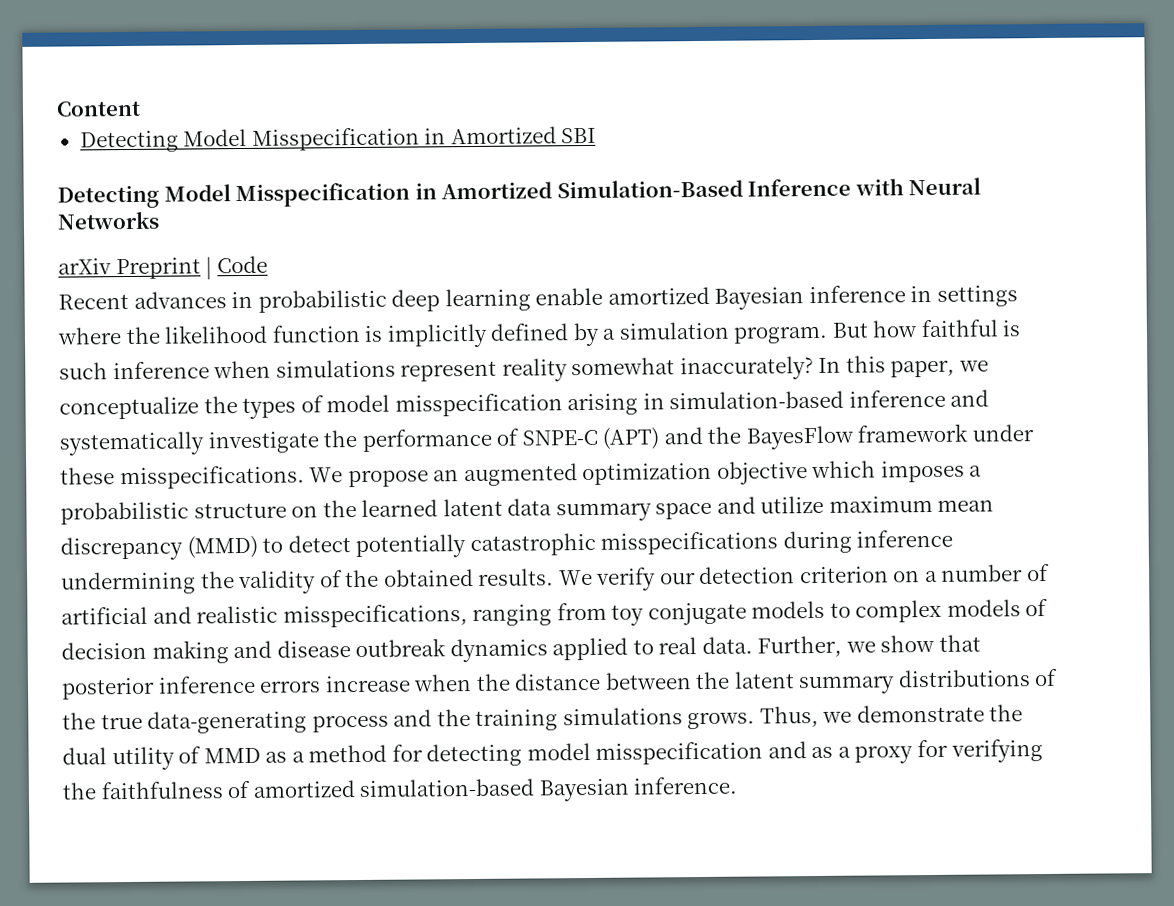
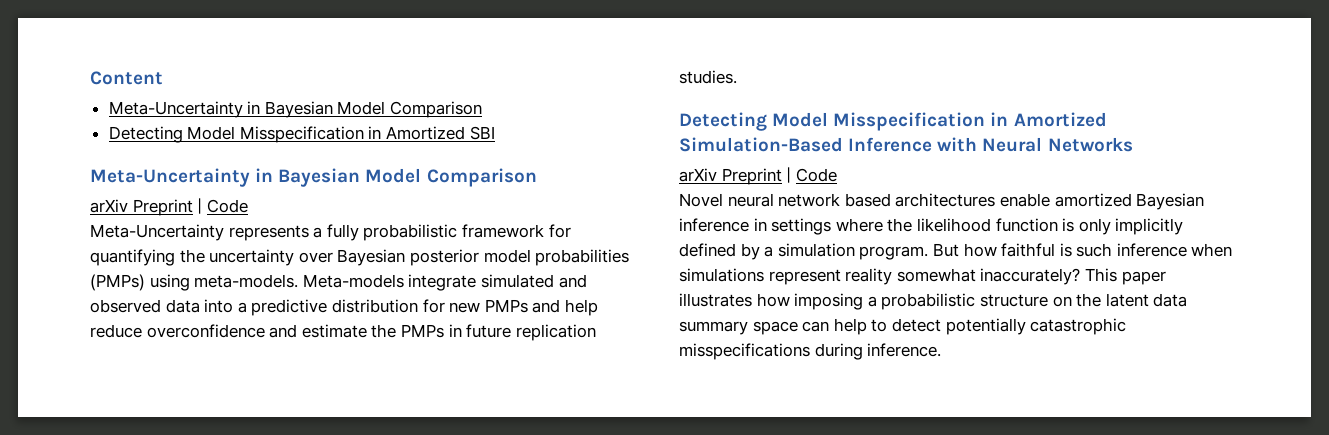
  Content
+ Meta-Uncertainty in Bayesian Model Comparison
  Detecting Model Misspecification in Amortized SBI
+ Meta-Uncertainty in Bayesian Model Comparison
+ arXiv Preprint | Code
+ Meta-Uncertainty represents a fully probabilistic framework for quantifying the uncertainty over Bayesian posterior model probabilities (PMPs) using meta-models. Meta-models integrate simulated and observed data into a predictive distribution for new PMPs and help reduce overconfidence and estimate the PMPs in future replication studies.
- Recent advances in probabilistic deep learning enable amortized Bayesian inference in settings where the likelihood function is implicitly defined by a simulation program.
+ Novel neural network based architectures enable amortized Bayesian inference in settings where the likelihood function is only implicitly defined by a simulation program.
- In this paper, we conceptualize the types of model misspecification arising in simulation-based inference and systematically investigate the performance of SNPE-C (APT) and the BayesFlow framework under these misspecifications. We propose an augmented optimization objective which imposes a probabilistic structure on the learned latent data summary space and utilize maximum mean discrepancy (MMD) to detect potentially catastrophic misspecifications during inference undermining the validity of the obtained results. We verify our detection criterion on a number of artificial and realistic misspecifications, ranging from toy conjugate models to complex models of decision making and disease outbreak dynamics applied to real data. Further, we show that posterior inference errors increase when the distance between the latent summary distributions of the true data-generating process and the training simulations grows. Thus, we demonstrate the dual utility of MMD as a method for detecting model misspecification and as a proxy for verifying the faithfulness of amortized simulation-based Bayesian inference.
+ This paper illustrates how imposing a probabilistic structure on the latent data summary space can help to detect potentially catastrophic misspecifications during inference.

